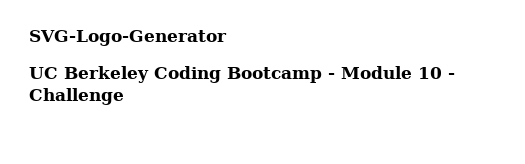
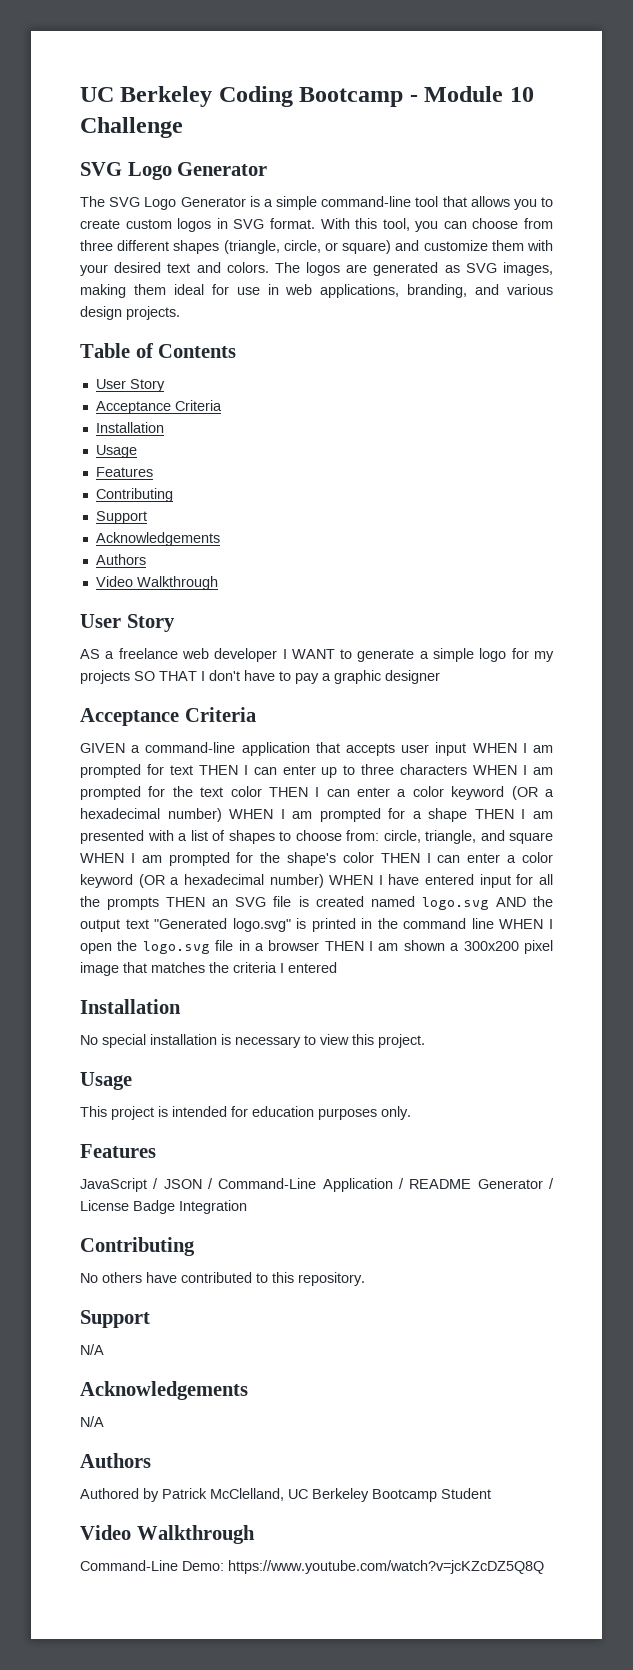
- SVG-Logo-Generator
- UC Berkeley Coding Bootcamp - Module 10 - Challenge
+ UC Berkeley Coding Bootcamp - Module 10 Challenge
+ SVG Logo Generator
+ The SVG Logo Generator is a simple command-line tool that allows you to create custom logos in SVG format. With this tool, you can choose from three different shapes (triangle, circle, or square) and customize them with your desired text and colors. The logos are generated as SVG images, making them ideal for use in web applications, branding, and various design projects.
+ Table of Contents
+ User Story
+ Acceptance Criteria
+ Installation
+ Usage
+ Features
+ Contributing
+ Support
+ Acknowledgements
+ Authors
+ Video Walkthrough
+ User Story
+ AS a freelance web developer I WANT to generate a simple logo for my projects SO THAT I don't have to pay a graphic designer
+ Acceptance Criteria
+ GIVEN a command-line application that accepts user input WHEN I am prompted for text THEN I can enter up to three characters WHEN I am prompted for the text color THEN I can enter a color keyword (OR a hexadecimal number) WHEN I am prompted for a shape THEN I am presented with a list of shapes to choose from: circle, triangle, and square WHEN I am prompted for the shape's color THEN I can enter a color keyword (OR a hexadecimal number) WHEN I have entered input for all the prompts THEN an SVG file is created named logo.svg AND the output text "Generated logo.svg" is printed in the command line WHEN I open the logo.svg file in a browser THEN I am shown a 300x200 pixel image that matches the criteria I entered
+ Installation
+ No special installation is necessary to view this project.
+ Usage
+ This project is intended for education purposes only.
+ Features
+ JavaScript / JSON / Command-Line Application / README Generator / License Badge Integration
+ Contributing
+ No others have contributed to this repository.
+ Support
+ N/A
+ Acknowledgements
+ N/A
+ Authors
+ Authored by Patrick McClelland, UC Berkeley Bootcamp Student
+ Video Walkthrough
+ Command-Line Demo: https://www.youtube.com/watch?v=jcKZcDZ5Q8Q

